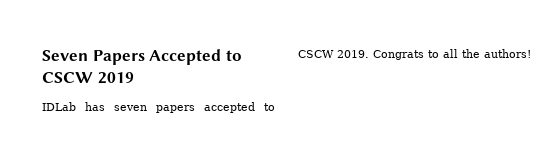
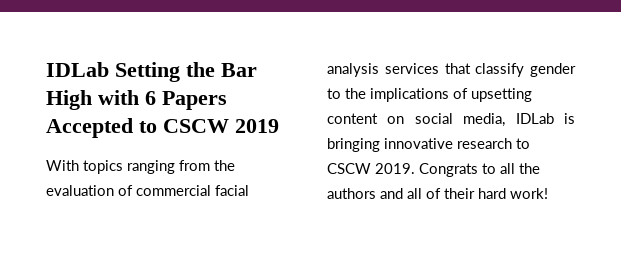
- Seven Papers Accepted to CSCW 2019
+ IDLab Setting the Bar High with 6 Papers Accepted to CSCW 2019
- IDLab has seven papers accepted to CSCW 2019.
+ With topics ranging from the evaluation of commercial facial analysis services that classify gender to the implications of upsetting content on social media, IDLab is bringing innovative research to CSCW 2019.
- Congrats to all the authors!
+ Congrats to all the authors and all of their hard work!

